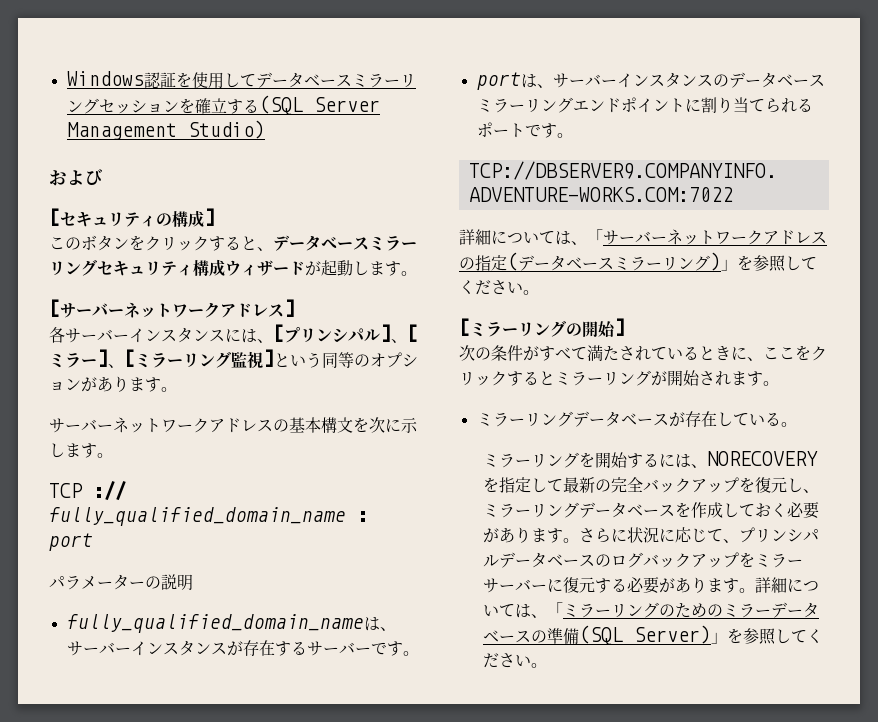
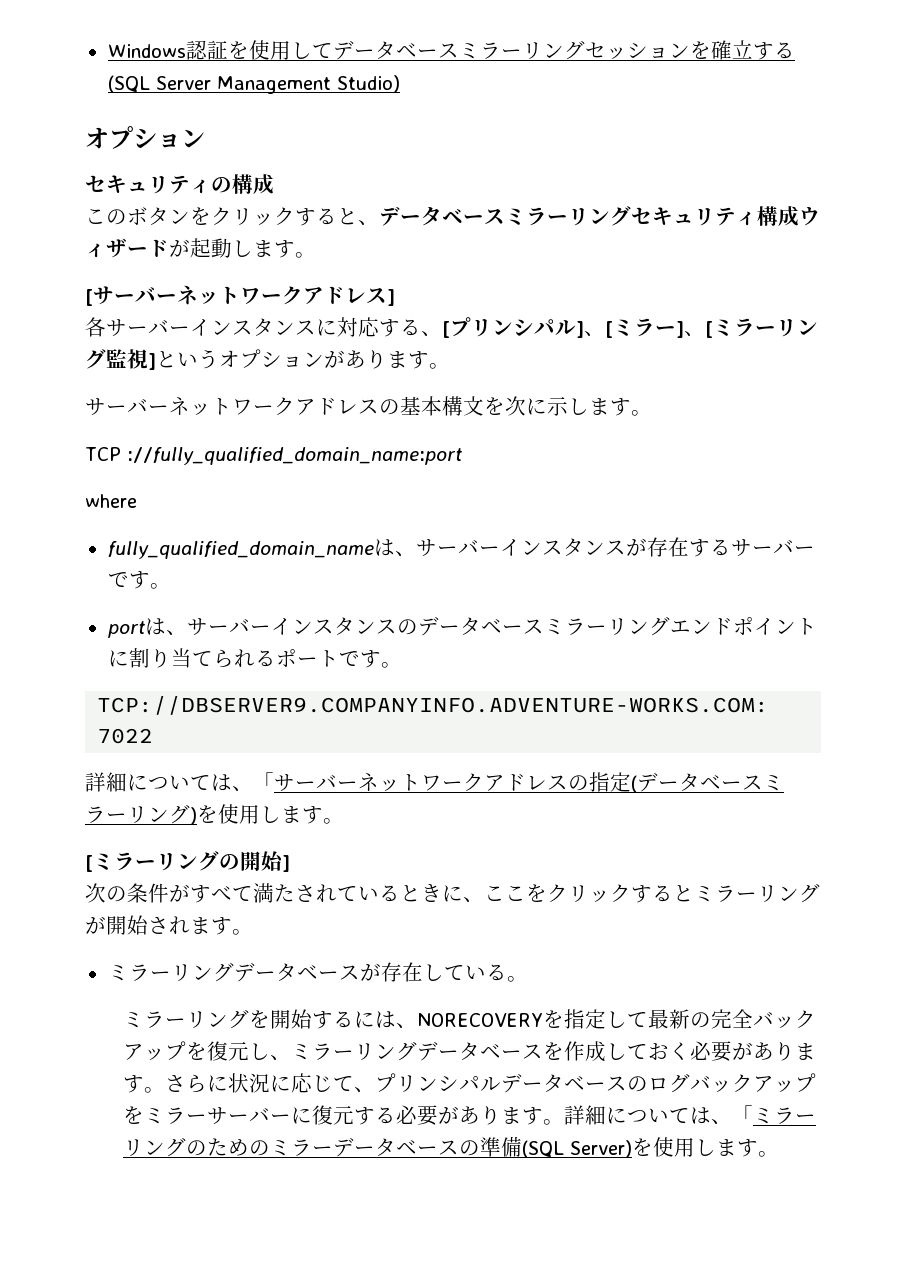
  Windows認証を使用してデータベースミラーリングセッションを確立する(SQL Server Management Studio)
- および
- [セキュリティの構成]
+ オプション
+ セキュリティの構成
- 各サーバーインスタンスには、[プリンシパル]、[ミラー]、[ミラーリング監視]という同等のオプションがあります。
+ 各サーバーインスタンスに対応する、[プリンシパル]、[ミラー]、[ミラーリング監視]というオプションがあります。
- TCP :// fully_qualified_domain_name : port
- パラメーターの説明
+ TCP ://fully_qualified_domain_name:port
+ where
- 詳細については、「サーバーネットワークアドレスの指定(データベースミラーリング)」を参照してください。
+ 詳細については、「サーバーネットワークアドレスの指定(データベースミラーリング)を使用します。
- 詳細については、「ミラーリングのためのミラーデータベースの準備(SQL Server)」を参照してください。
+ 詳細については、「ミラーリングのためのミラーデータベースの準備(SQL Server)を使用します。

